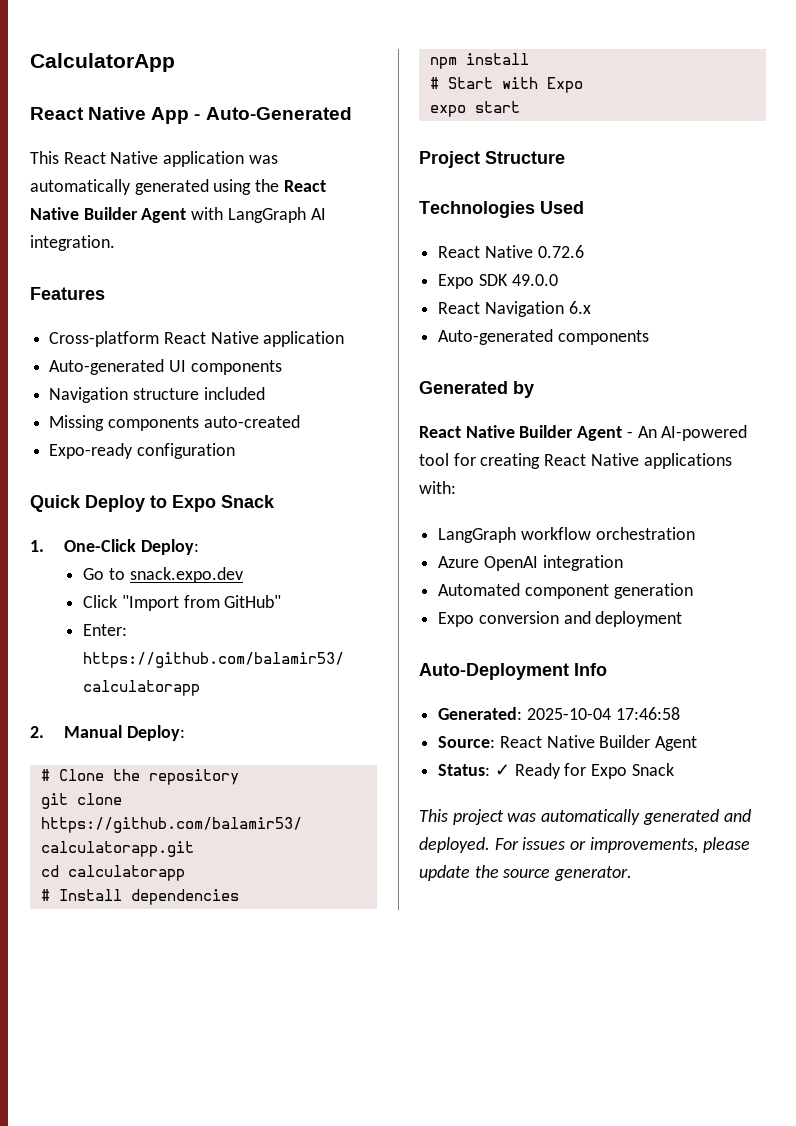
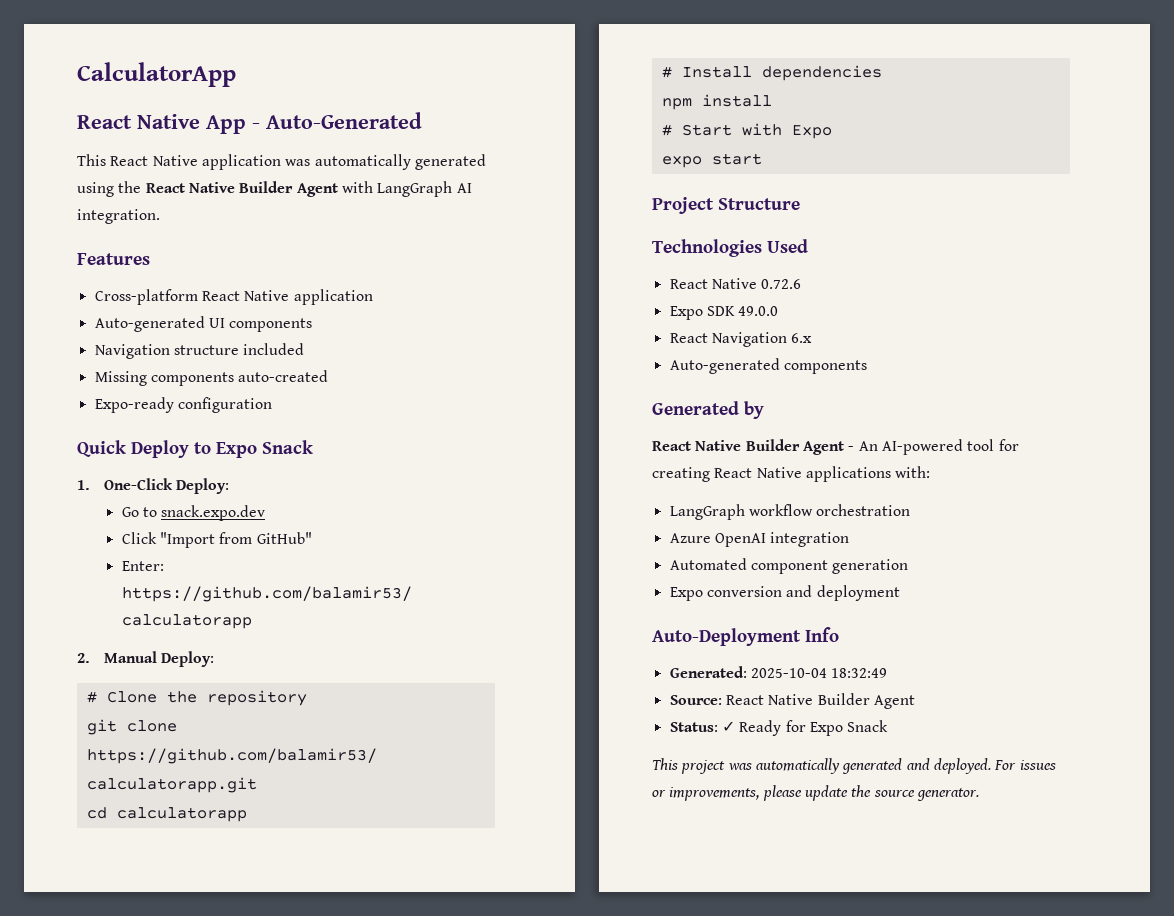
- Generated: 2025-10-04 17:46:58
+ Generated: 2025-10-04 18:32:49

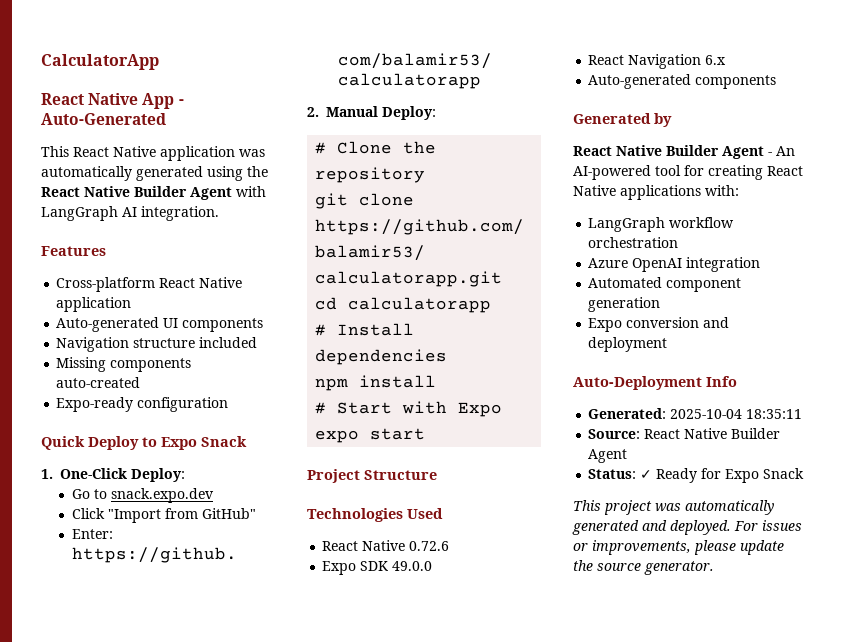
- Generated: 2025-10-04 18:32:49
+ Generated: 2025-10-04 18:35:11

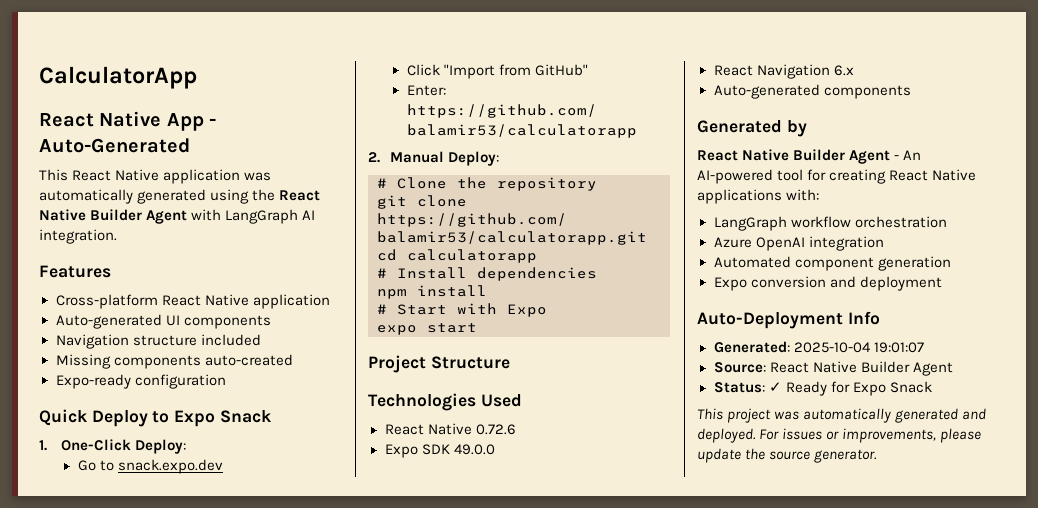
- Generated: 2025-10-04 18:35:11
+ Generated: 2025-10-04 19:01:07

